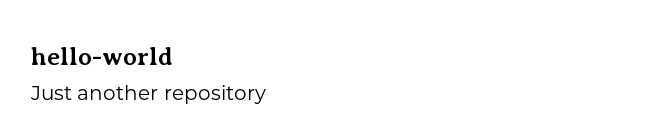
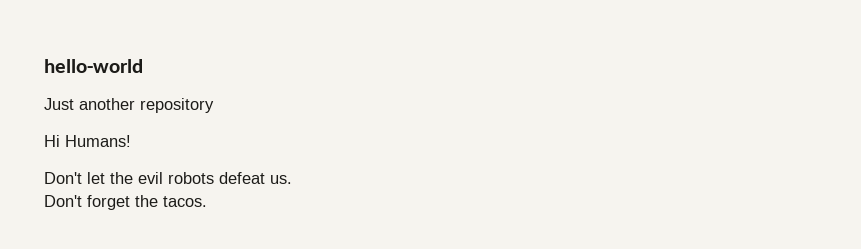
+ Hi Humans!
+ Don't let the evil robots defeat us.
+ Don't forget the tacos.

